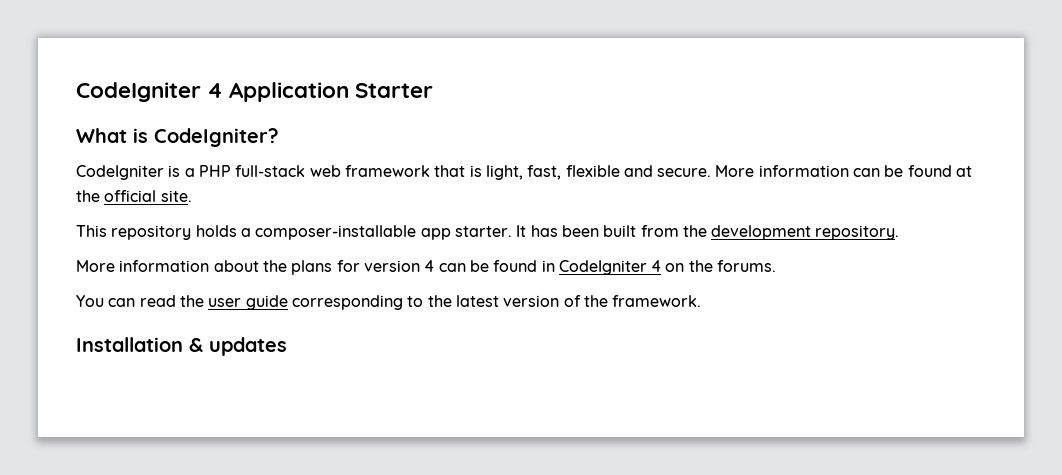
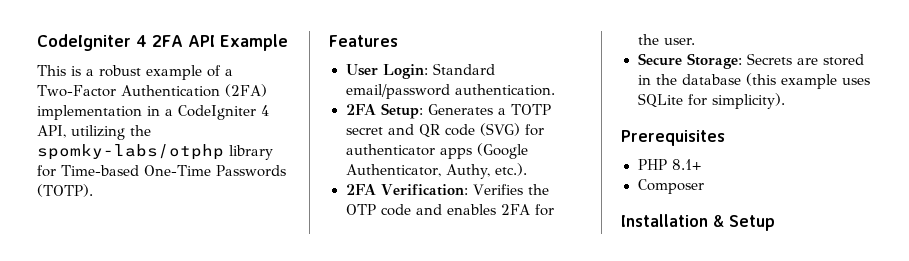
- CodeIgniter 4 Application Starter
- What is CodeIgniter?
- CodeIgniter is a PHP full-stack web framework that is light, fast, flexible and secure. More information can be found at the official site.
- This repository holds a composer-installable app starter. It has been built from the development repository.
- More information about the plans for version 4 can be found in CodeIgniter 4 on the forums.
- You can read the user guide corresponding to the latest version of the framework.
+ CodeIgniter 4 2FA API Example
+ This is a robust example of a Two-Factor Authentication (2FA) implementation in a CodeIgniter 4 API, utilizing the spomky-labs/otphp library for Time-based One-Time Passwords (TOTP).
+ Features
+ User Login: Standard email/password authentication.
+ 2FA Setup: Generates a TOTP secret and QR code (SVG) for authenticator apps (Google Authenticator, Authy, etc.).
+ 2FA Verification: Verifies the OTP code and enables 2FA for the user.
+ Secure Storage: Secrets are stored in the database (this example uses SQLite for simplicity).
+ Prerequisites
+ PHP 8.1+
+ Composer
- Installation & updates
+ Installation & Setup

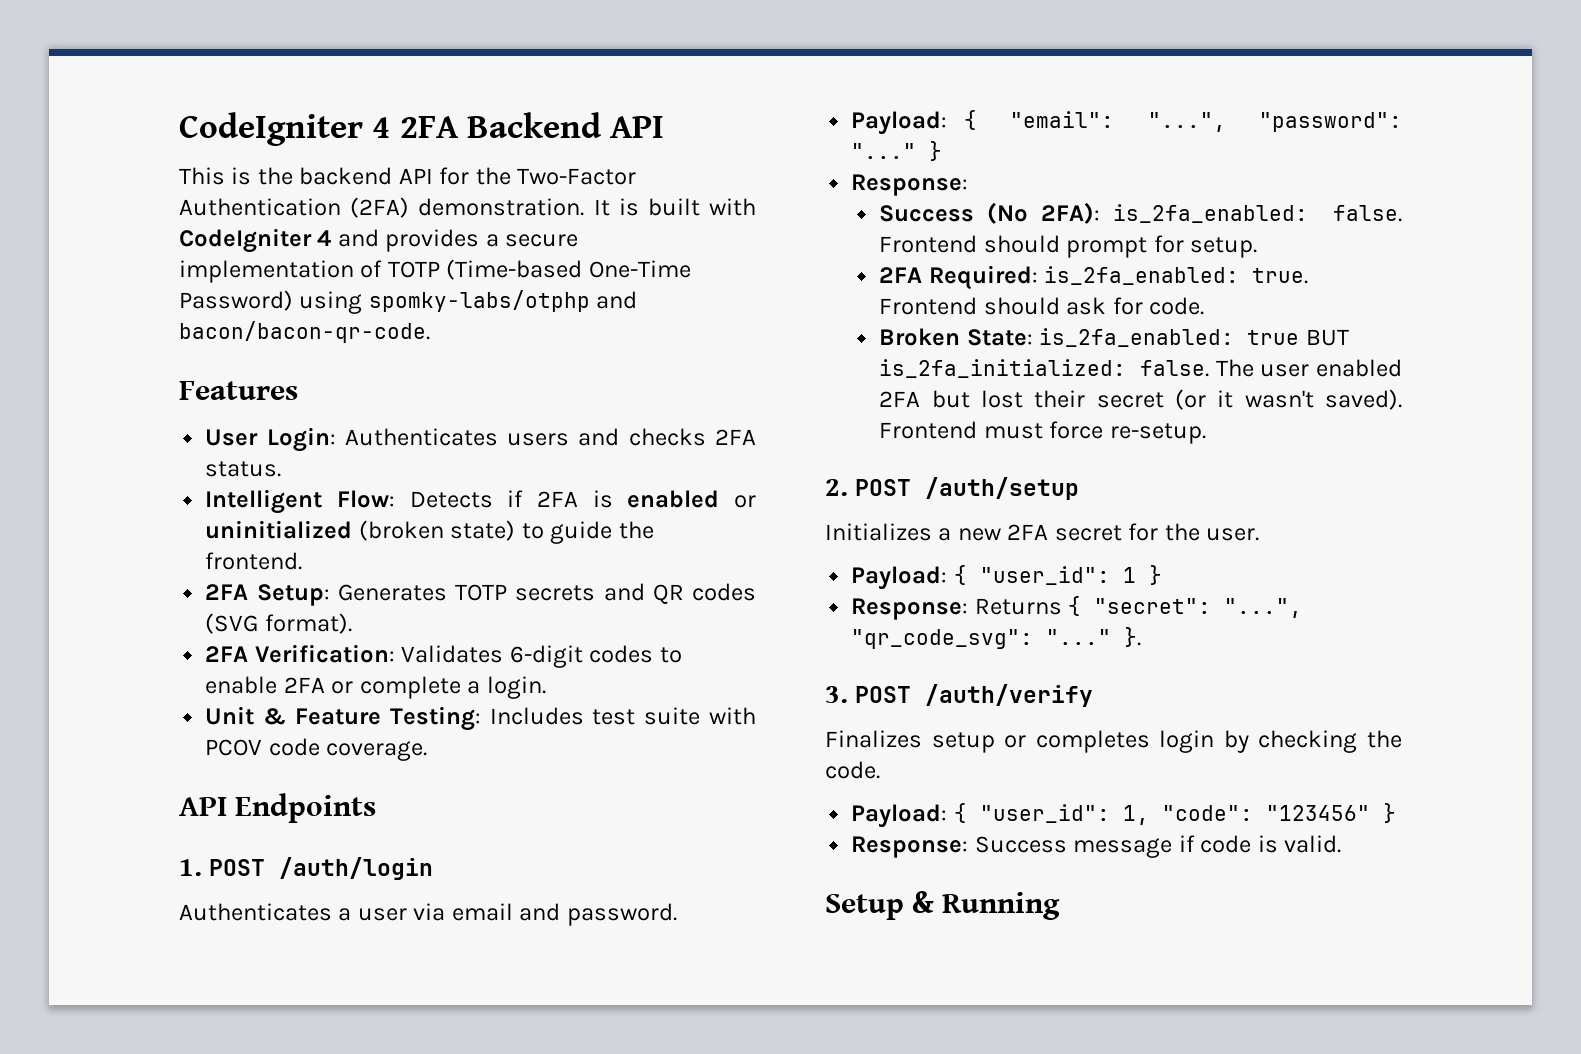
- CodeIgniter 4 2FA API Example
+ CodeIgniter 4 2FA Backend API
- This is a robust example of a Two-Factor Authentication (2FA) implementation in a CodeIgniter 4 API, utilizing the spomky-labs/otphp library for Time-based One-Time Passwords (TOTP).
+ This is the backend API for the Two-Factor Authentication (2FA) demonstration. It is built with CodeIgniter 4 and provides a secure implementation of TOTP (Time-based One-Time Password) using spomky-labs/otphp and bacon/bacon-qr-code.
  Features
- User Login: Standard email/password authentication.
- 2FA Setup: Generates a TOTP secret and QR code (SVG) for authenticator apps (Google Authenticator, Authy, etc.).
- 2FA Verification: Verifies the OTP code and enables 2FA for the user.
- Secure Storage: Secrets are stored in the database (this example uses SQLite for simplicity).
- Prerequisites
- PHP 8.1+
- Composer
- Installation & Setup
+ User Login: Authenticates users and checks 2FA status.
+ Intelligent Flow: Detects if 2FA is enabled or uninitialized (broken state) to guide the frontend.
+ 2FA Setup: Generates TOTP secrets and QR codes (SVG format).
+ 2FA Verification: Validates 6-digit codes to enable 2FA or complete a login.
+ Unit & Feature Testing: Includes test suite with PCOV code coverage.
+ API Endpoints
+ 1. POST /auth/login
+ Authenticates a user via email and password.
+ Payload: { "email": "...", "password": "..." }
+ Response:
+ Success (No 2FA): is_2fa_enabled: false. Frontend should prompt for setup.
+ 2FA Required: is_2fa_enabled: true. Frontend should ask for code.
+ Broken State: is_2fa_enabled: true BUT is_2fa_initialized: false. The user enabled 2FA but lost their secret (or it wasn't saved). Frontend must force re-setup.
+ 2. POST /auth/setup
+ Initializes a new 2FA secret for the user.
+ Payload: { "user_id": 1 }
+ Response: Returns { "secret": "...", "qr_code_svg": "..." }.
+ 3. POST /auth/verify
+ Finalizes setup or completes login by checking the code.
+ Payload: { "user_id": 1, "code": "123456" }
+ Response: Success message if code is valid.
+ Setup & Running

